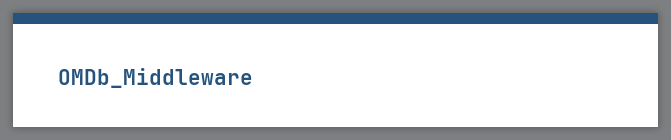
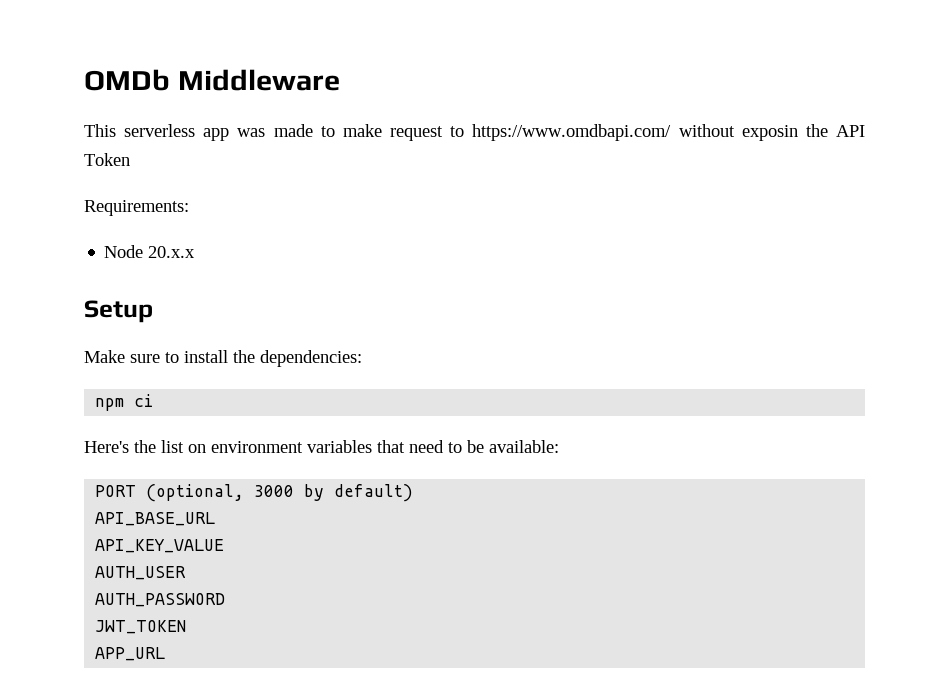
- OMDb_Middleware
+ OMDb Middleware
+ This serverless app was made to make request to https://www.omdbapi.com/ without exposin the API Token
+ Requirements:
+ Node 20.x.x
+ Setup
+ Make sure to install the dependencies:
+ npm ci
+ Here's the list on environment variables that need to be available:
+ PORT (optional, 3000 by default)
+ API_BASE_URL
+ API_KEY_VALUE
+ AUTH_USER
+ AUTH_PASSWORD
+ JWT_TOKEN
+ APP_URL

